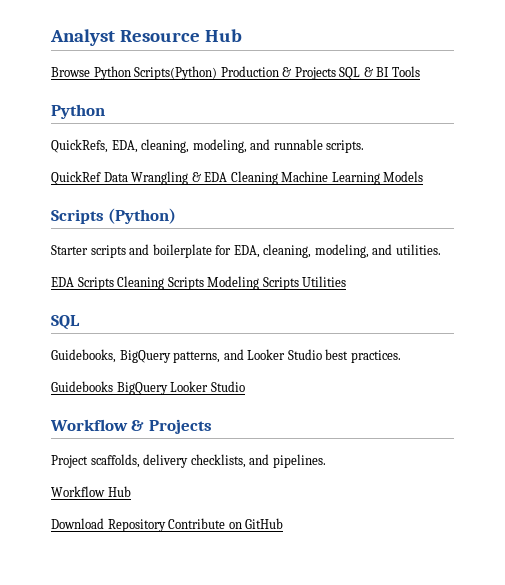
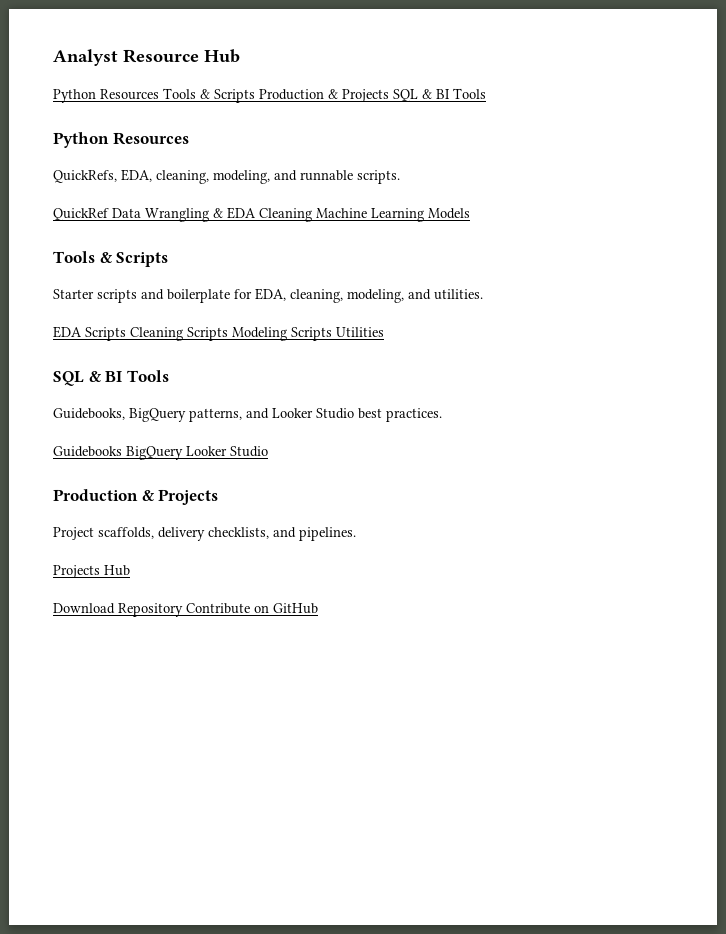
- Browse Python Scripts(Python) Production & Projects SQL & BI Tools
- Python
+ Python Resources Tools & Scripts Production & Projects SQL & BI Tools
+ Python Resources
  QuickRef Data Wrangling & EDA Cleaning Machine Learning Models
- Scripts (Python)
+ Tools & Scripts
  EDA Scripts Cleaning Scripts Modeling Scripts Utilities
- SQL
+ SQL & BI Tools
  Guidebooks BigQuery Looker Studio
- Workflow & Projects
+ Production & Projects
- Workflow Hub
+ Projects Hub

